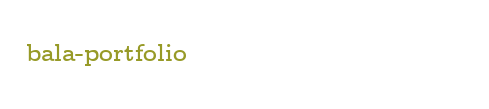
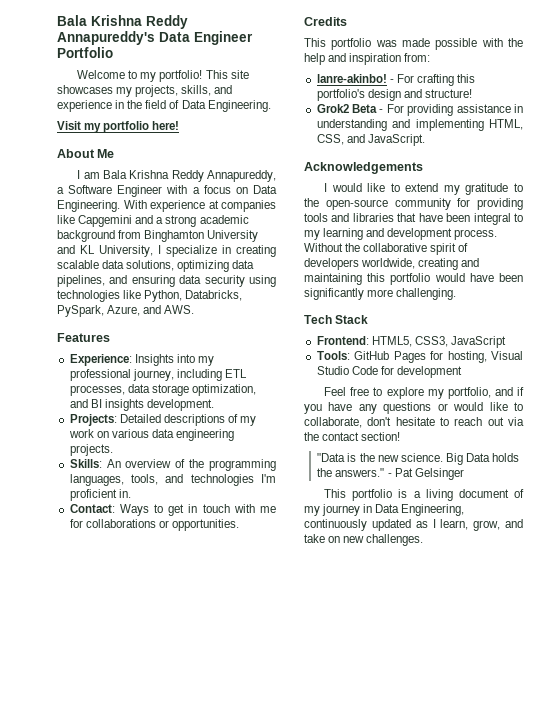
- bala-portfolio
+ Bala Krishna Reddy Annapureddy's Data Engineer Portfolio
+ Welcome to my portfolio! This site showcases my projects, skills, and experience in the field of Data Engineering.
+ Visit my portfolio here!
+ About Me
+ I am Bala Krishna Reddy Annapureddy, a Software Engineer with a focus on Data Engineering. With experience at companies like Capgemini and a strong academic background from Binghamton University and KL University, I specialize in creating scalable data solutions, optimizing data pipelines, and ensuring data security using technologies like Python, Databricks, PySpark, Azure, and AWS.
+ Features
+ Experience: Insights into my professional journey, including ETL processes, data storage optimization, and BI insights development.
+ Projects: Detailed descriptions of my work on various data engineering projects.
+ Skills: An overview of the programming languages, tools, and technologies I'm proficient in.
+ Contact: Ways to get in touch with me for collaborations or opportunities.
+ Credits
+ This portfolio was made possible with the help and inspiration from:
+ lanre-akinbo! - For crafting this portfolio's design and structure!
+ Grok2 Beta - For providing assistance in understanding and implementing HTML, CSS, and JavaScript.
+ Acknowledgements
+ I would like to extend my gratitude to the open-source community for providing tools and libraries that have been integral to my learning and development process. Without the collaborative spirit of developers worldwide, creating and maintaining this portfolio would have been significantly more challenging.
+ Tech Stack
+ Frontend: HTML5, CSS3, JavaScript
+ Tools: GitHub Pages for hosting, Visual Studio Code for development
+ Feel free to explore my portfolio, and if you have any questions or would like to collaborate, don't hesitate to reach out via the contact section!
+ "Data is the new science. Big Data holds the answers." - Pat Gelsinger
+ This portfolio is a living document of my journey in Data Engineering, continuously updated as I learn, grow, and take on new challenges.

